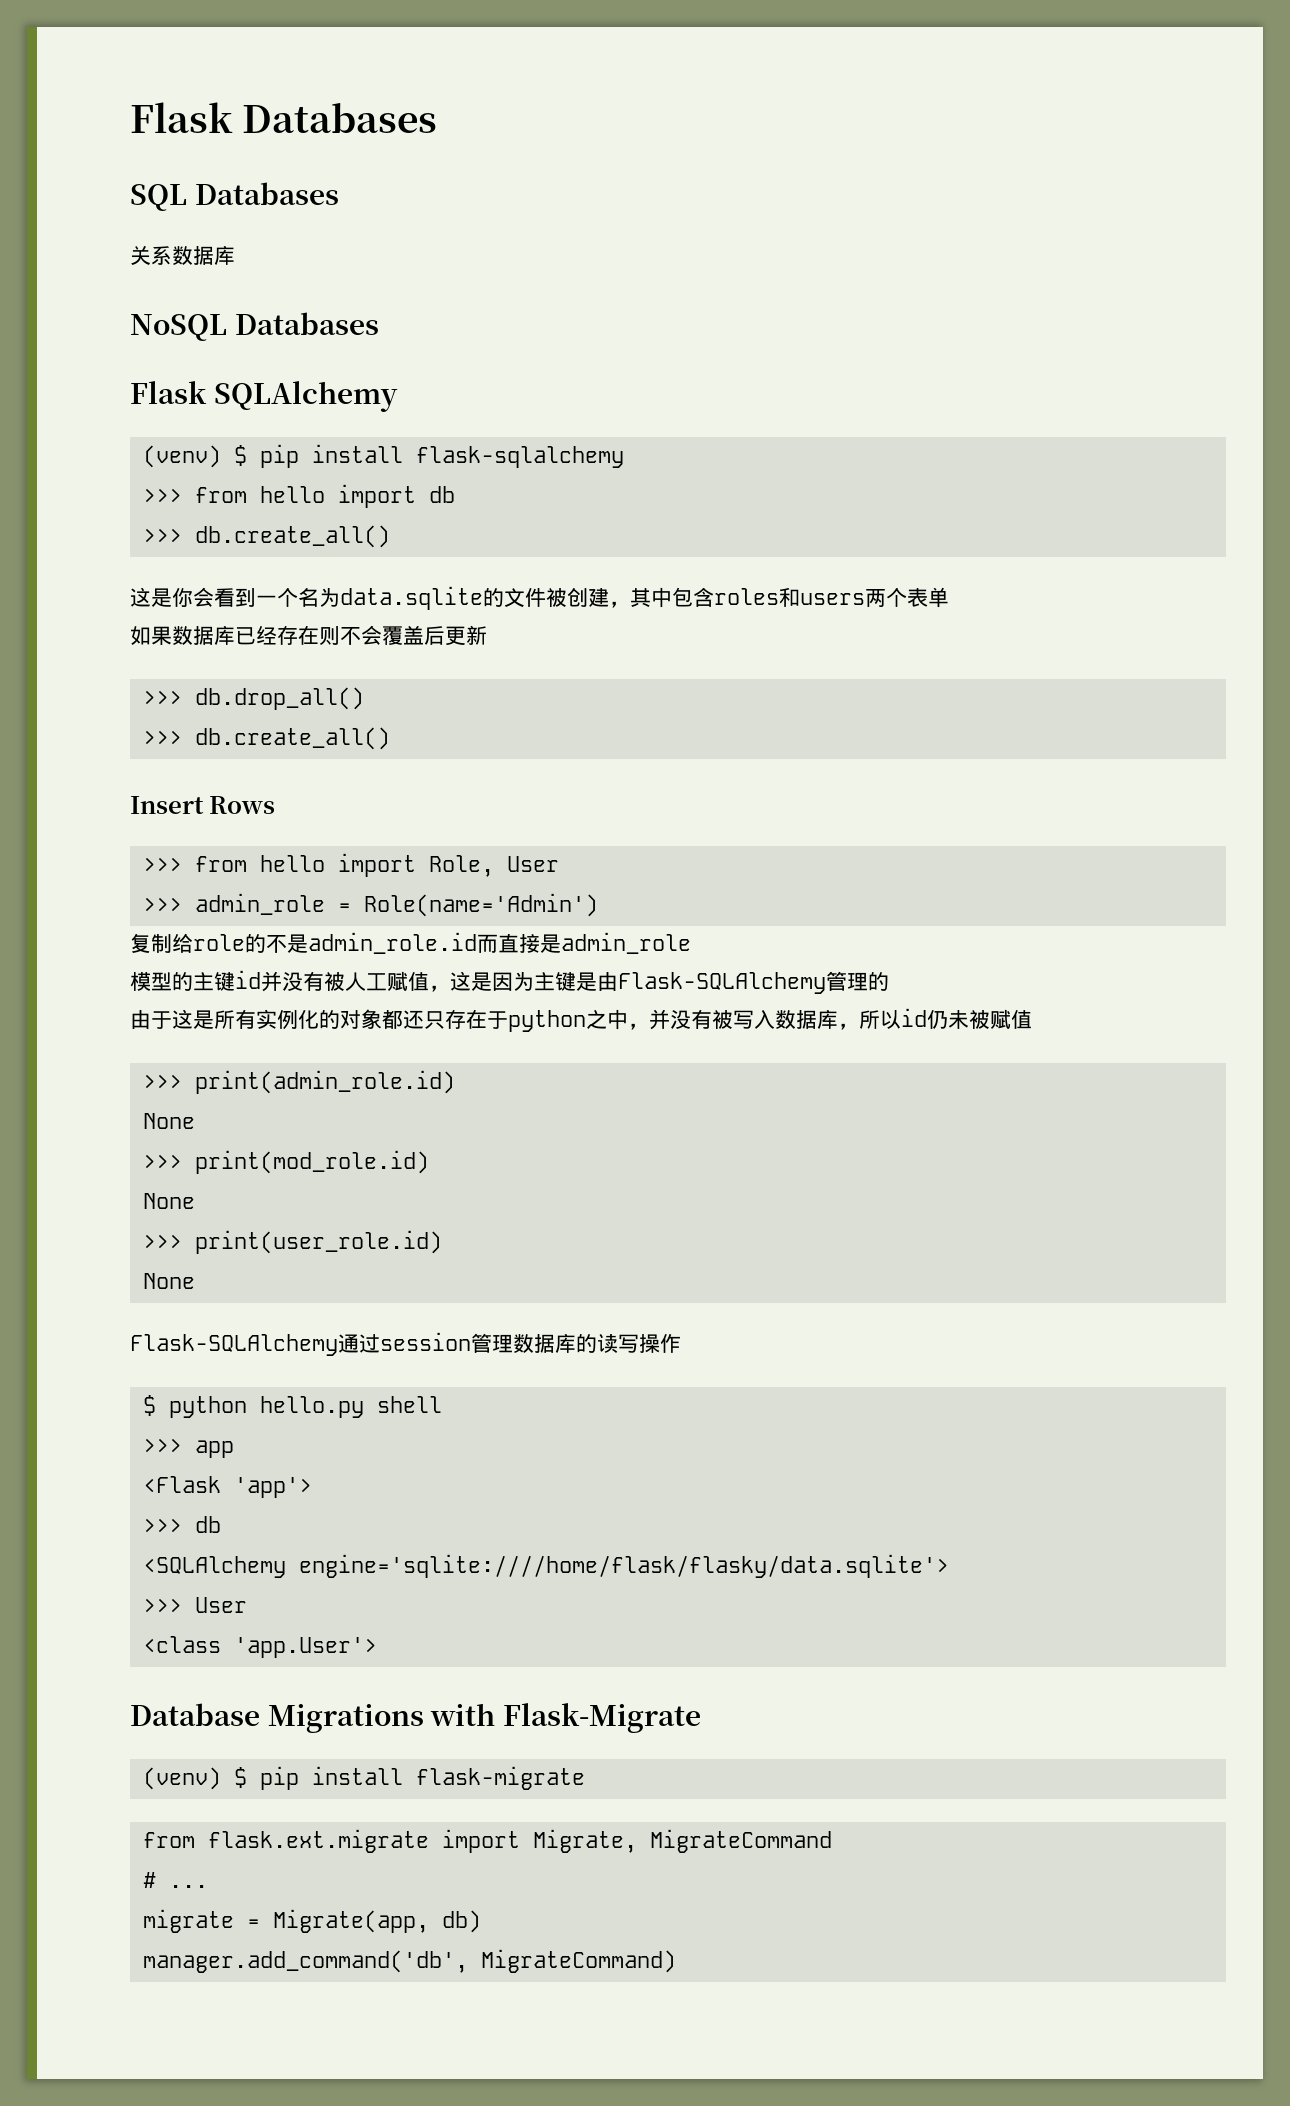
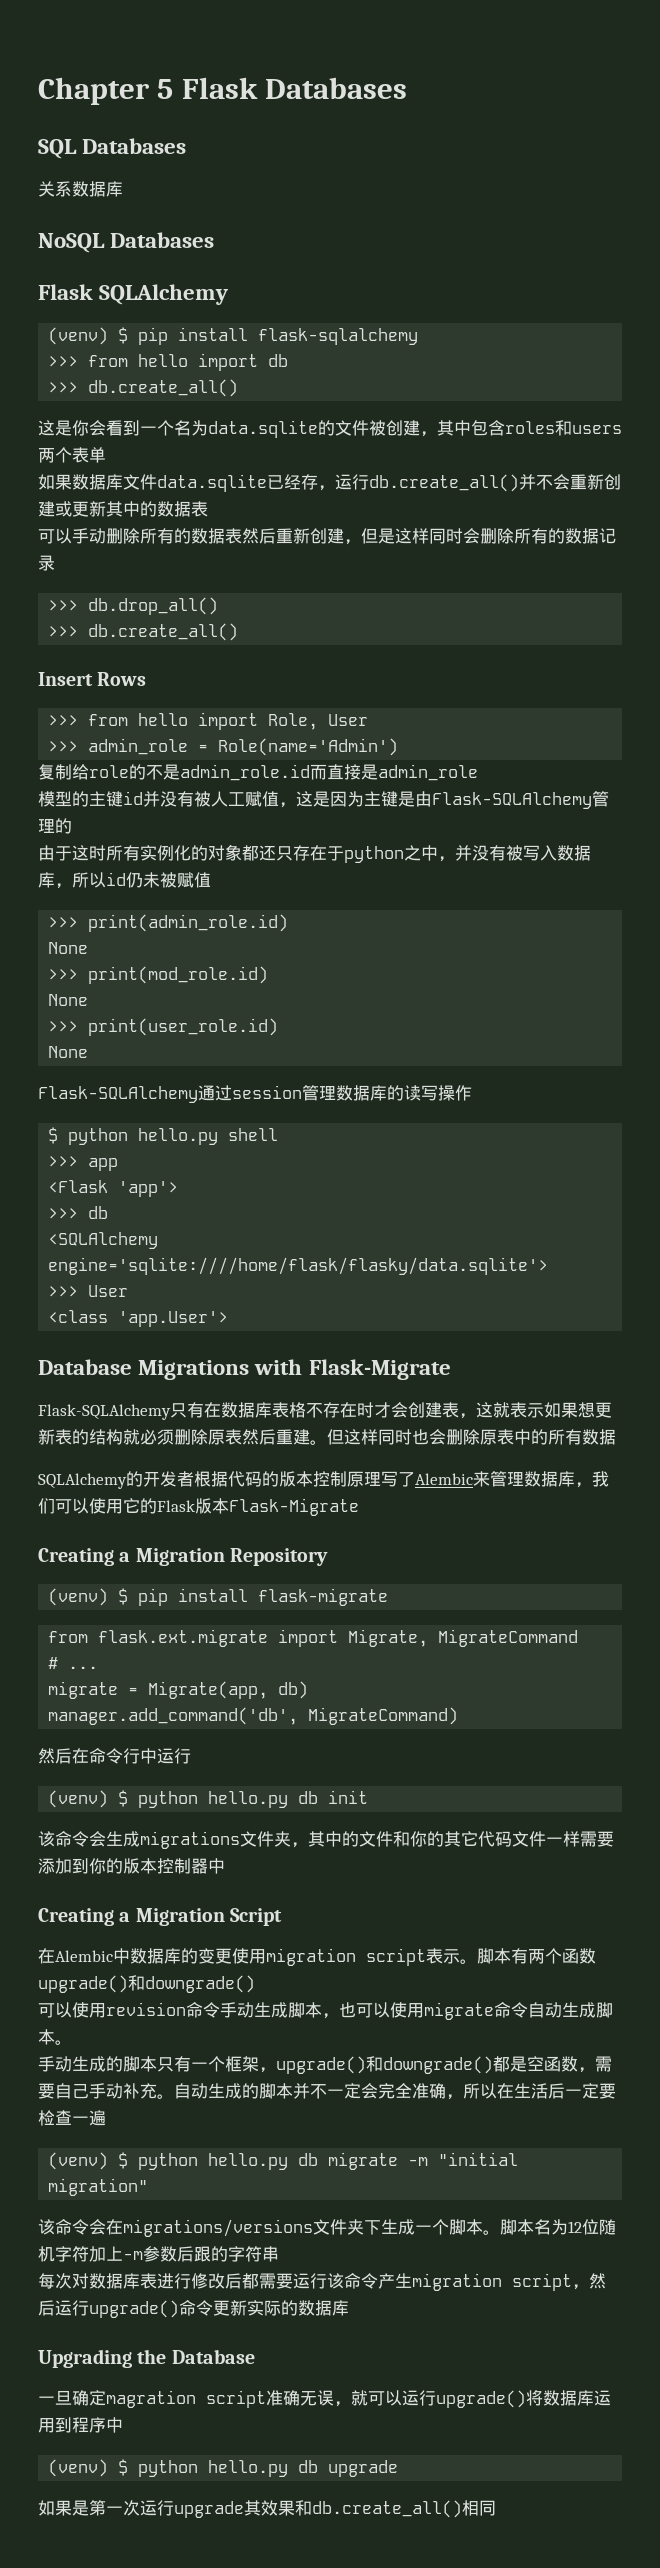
- Flask Databases
+ Chapter 5 Flask Databases
- 如果数据库已经存在则不会覆盖后更新
+ 如果数据库文件data.sqlite已经存，运行db.create_all()并不会重新创建或更新其中的数据表
+ 可以手动删除所有的数据表然后重新创建，但是这样同时会删除所有的数据记录
- 由于这是所有实例化的对象都还只存在于python之中，并没有被写入数据库，所以id仍未被赋值
+ 由于这时所有实例化的对象都还只存在于python之中，并没有被写入数据库，所以id仍未被赋值
+ Flask-SQLAlchemy只有在数据库表格不存在时才会创建表，这就表示如果想更新表的结构就必须删除原表然后重建。但这样同时也会删除原表中的所有数据
+ SQLAlchemy的开发者根据代码的版本控制原理写了Alembic来管理数据库，我们可以使用它的Flask版本Flask-Migrate
+ Creating a Migration Repository
+ 然后在命令行中运行
+ (venv) $ python hello.py db init
+ 该命令会生成migrations文件夹，其中的文件和你的其它代码文件一样需要添加到你的版本控制器中
+ Creating a Migration Script
+ 在Alembic中数据库的变更使用migration script表示。脚本有两个函数upgrade()和downgrade()
+ 可以使用revision命令手动生成脚本，也可以使用migrate命令自动生成脚本。
+ 手动生成的脚本只有一个框架，upgrade()和downgrade()都是空函数，需要自己手动补充。自动生成的脚本并不一定会完全准确，所以在生活后一定要检查一遍
+ (venv) $ python hello.py db migrate -m "initial migration"
+ 该命令会在migrations/versions文件夹下生成一个脚本。脚本名为12位随机字符加上-m参数后跟的字符串
+ 每次对数据库表进行修改后都需要运行该命令产生migration script，然后运行upgrade()命令更新实际的数据库
+ Upgrading the Database
+ 一旦确定magration script准确无误，就可以运行upgrade()将数据库运用到程序中
+ (venv) $ python hello.py db upgrade
+ 如果是第一次运行upgrade其效果和db.create_all()相同

